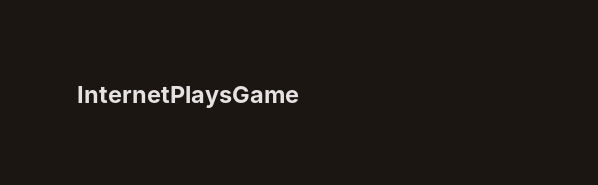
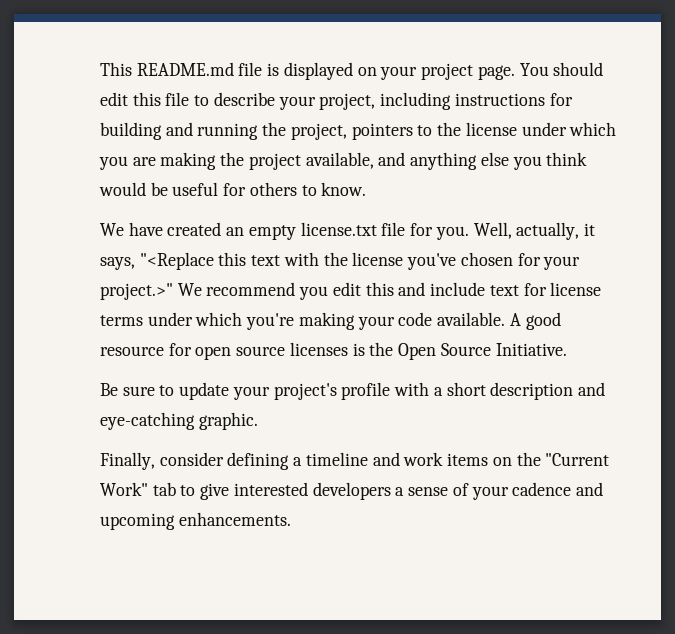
- InternetPlaysGame
+ This README.md file is displayed on your project page. You should edit this file to describe your project, including instructions for building and running the project, pointers to the license under which you are making the project available, and anything else you think would be useful for others to know.
+ We have created an empty license.txt file for you. Well, actually, it says, "<Replace this text with the license you've chosen for your project.>" We recommend you edit this and include text for license terms under which you're making your code available. A good resource for open source licenses is the Open Source Initiative.
+ Be sure to update your project's profile with a short description and eye-catching graphic.
+ Finally, consider defining a timeline and work items on the "Current Work" tab to give interested developers a sense of your cadence and upcoming enhancements.

